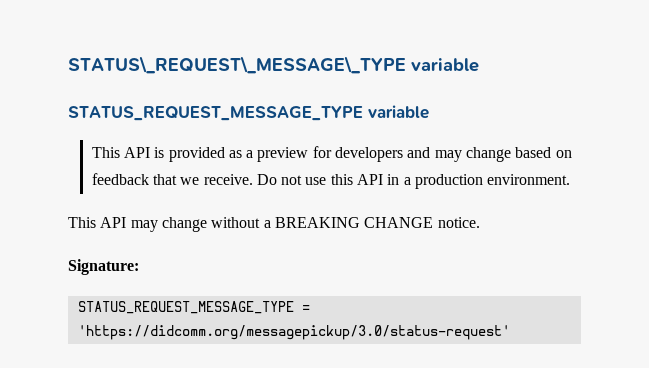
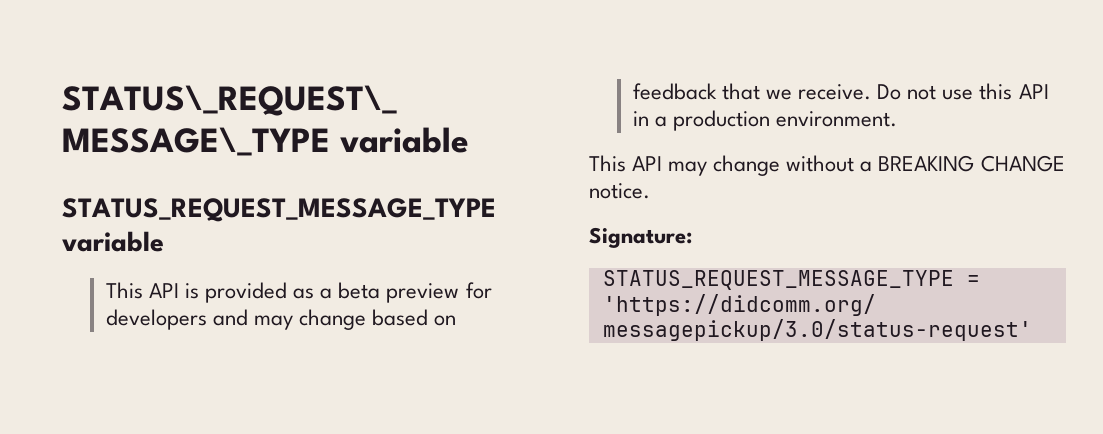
- This API is provided as a preview for developers and may change based on feedback that we receive.
+ This API is provided as a beta preview for developers and may change based on feedback that we receive.

